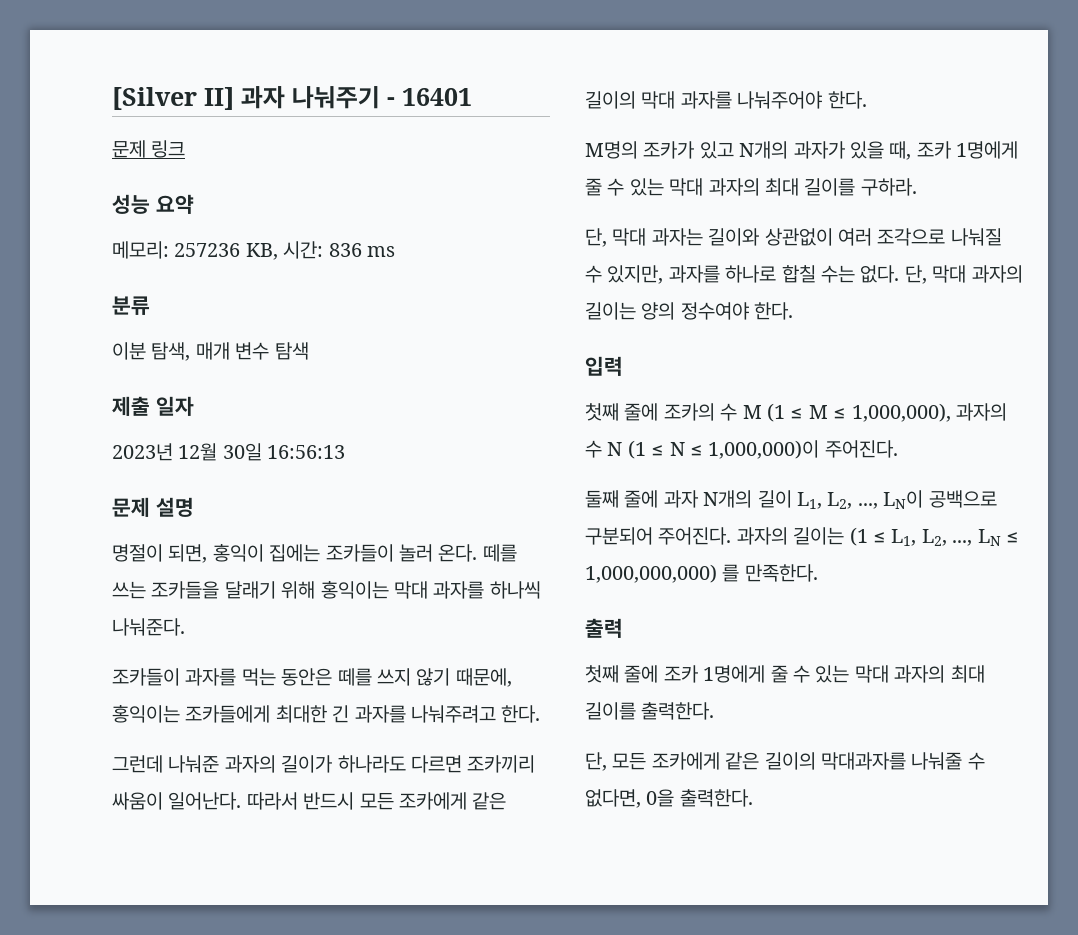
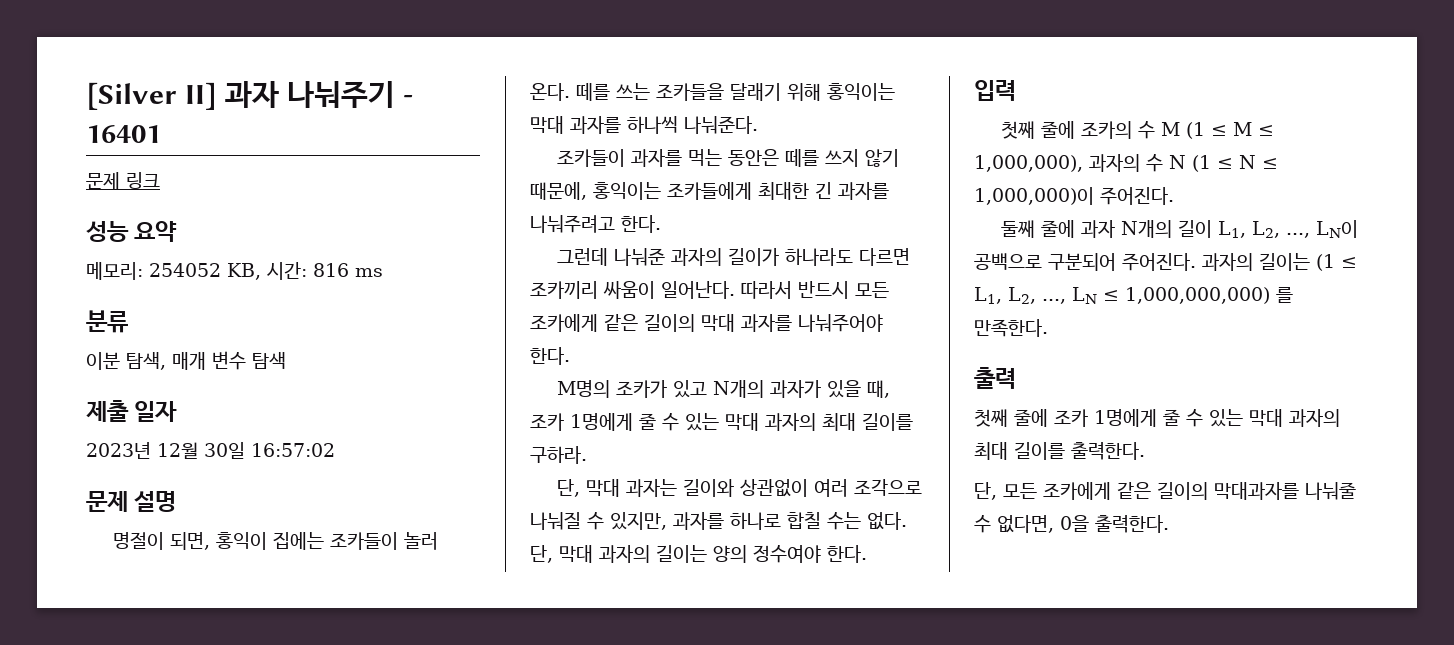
- 메모리: 257236 KB, 시간: 836 ms
+ 메모리: 254052 KB, 시간: 816 ms
- 2023년 12월 30일 16:56:13
+ 2023년 12월 30일 16:57:02

